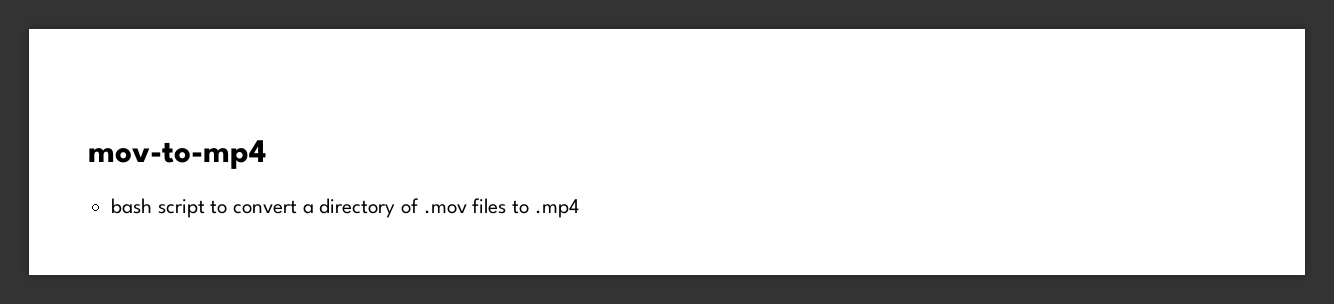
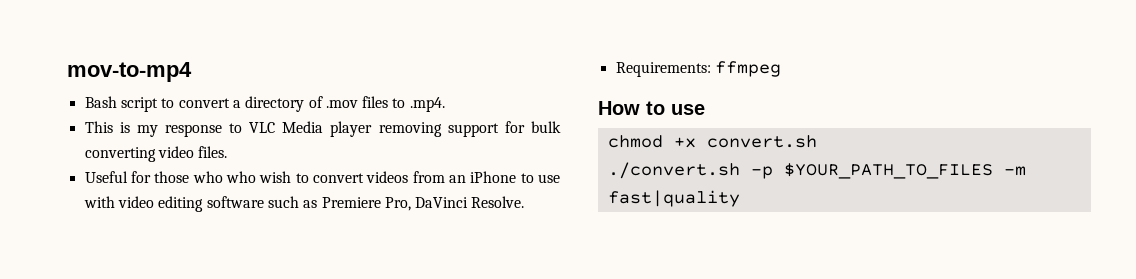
- bash script to convert a directory of .mov files to .mp4
+ Bash script to convert a directory of .mov files to .mp4.
+ This is my response to VLC Media player removing support for bulk converting video files.
+ Useful for those who who wish to convert videos from an iPhone to use with video editing software such as Premiere Pro, DaVinci Resolve.
+ Requirements: ffmpeg
+ How to use
+ chmod +x convert.sh
+ ./convert.sh -p $YOUR_PATH_TO_FILES -m fast|quality

